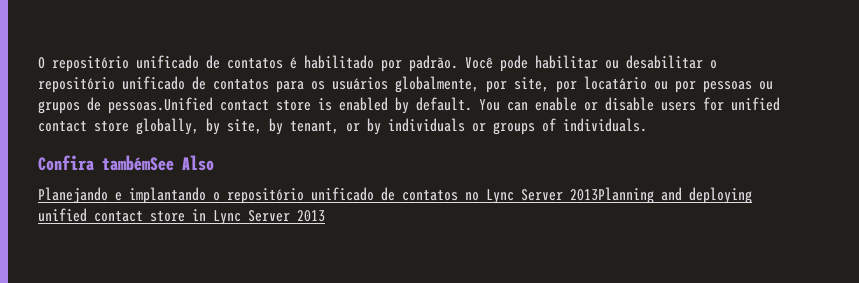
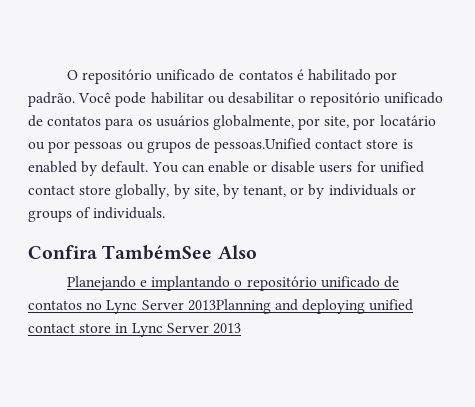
- Confira tambémSee Also
+ Confira TambémSee Also

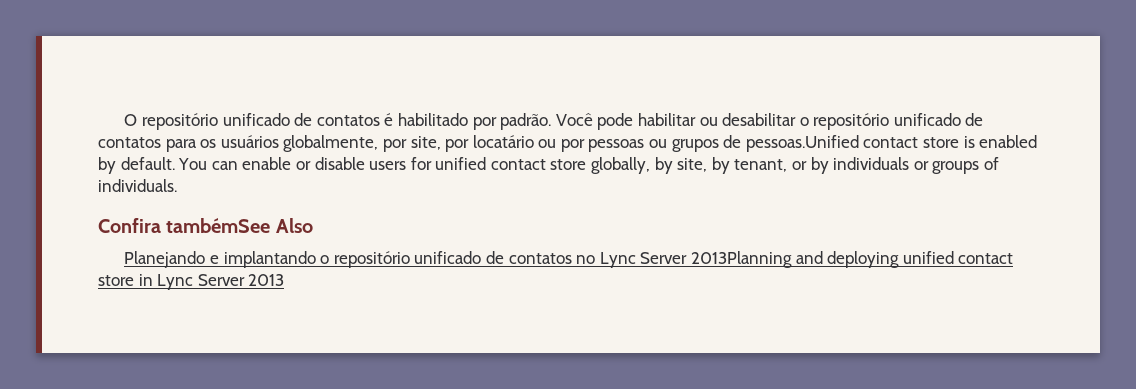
- Confira TambémSee Also
+ Confira tambémSee Also

